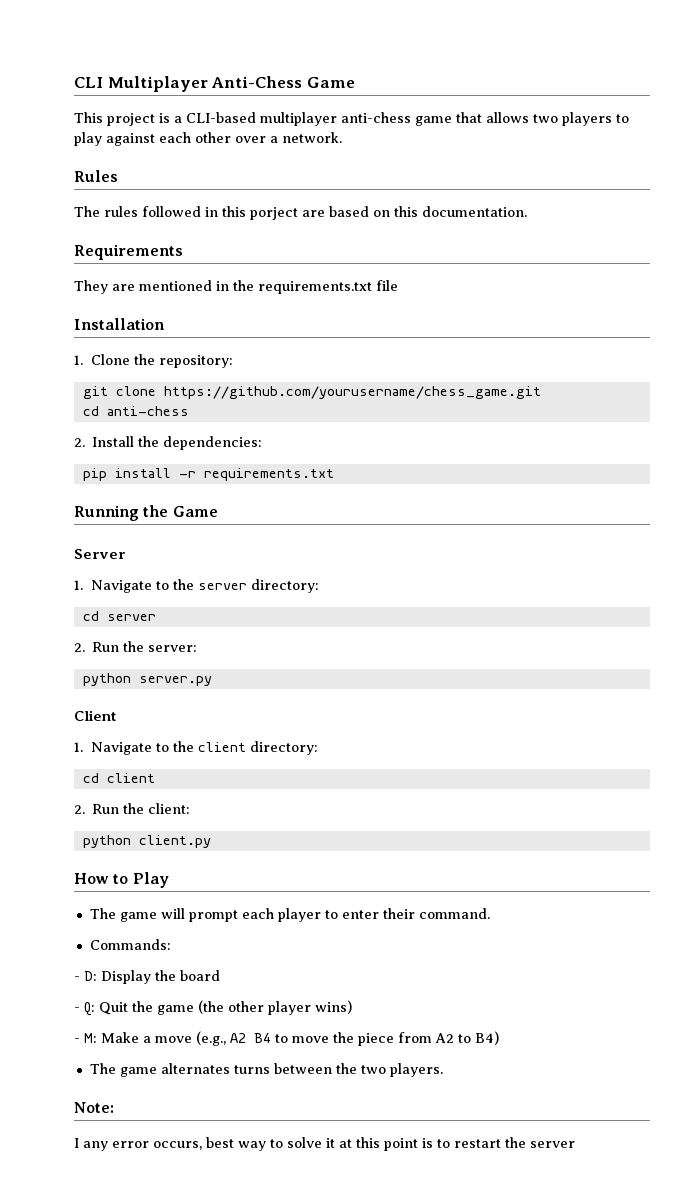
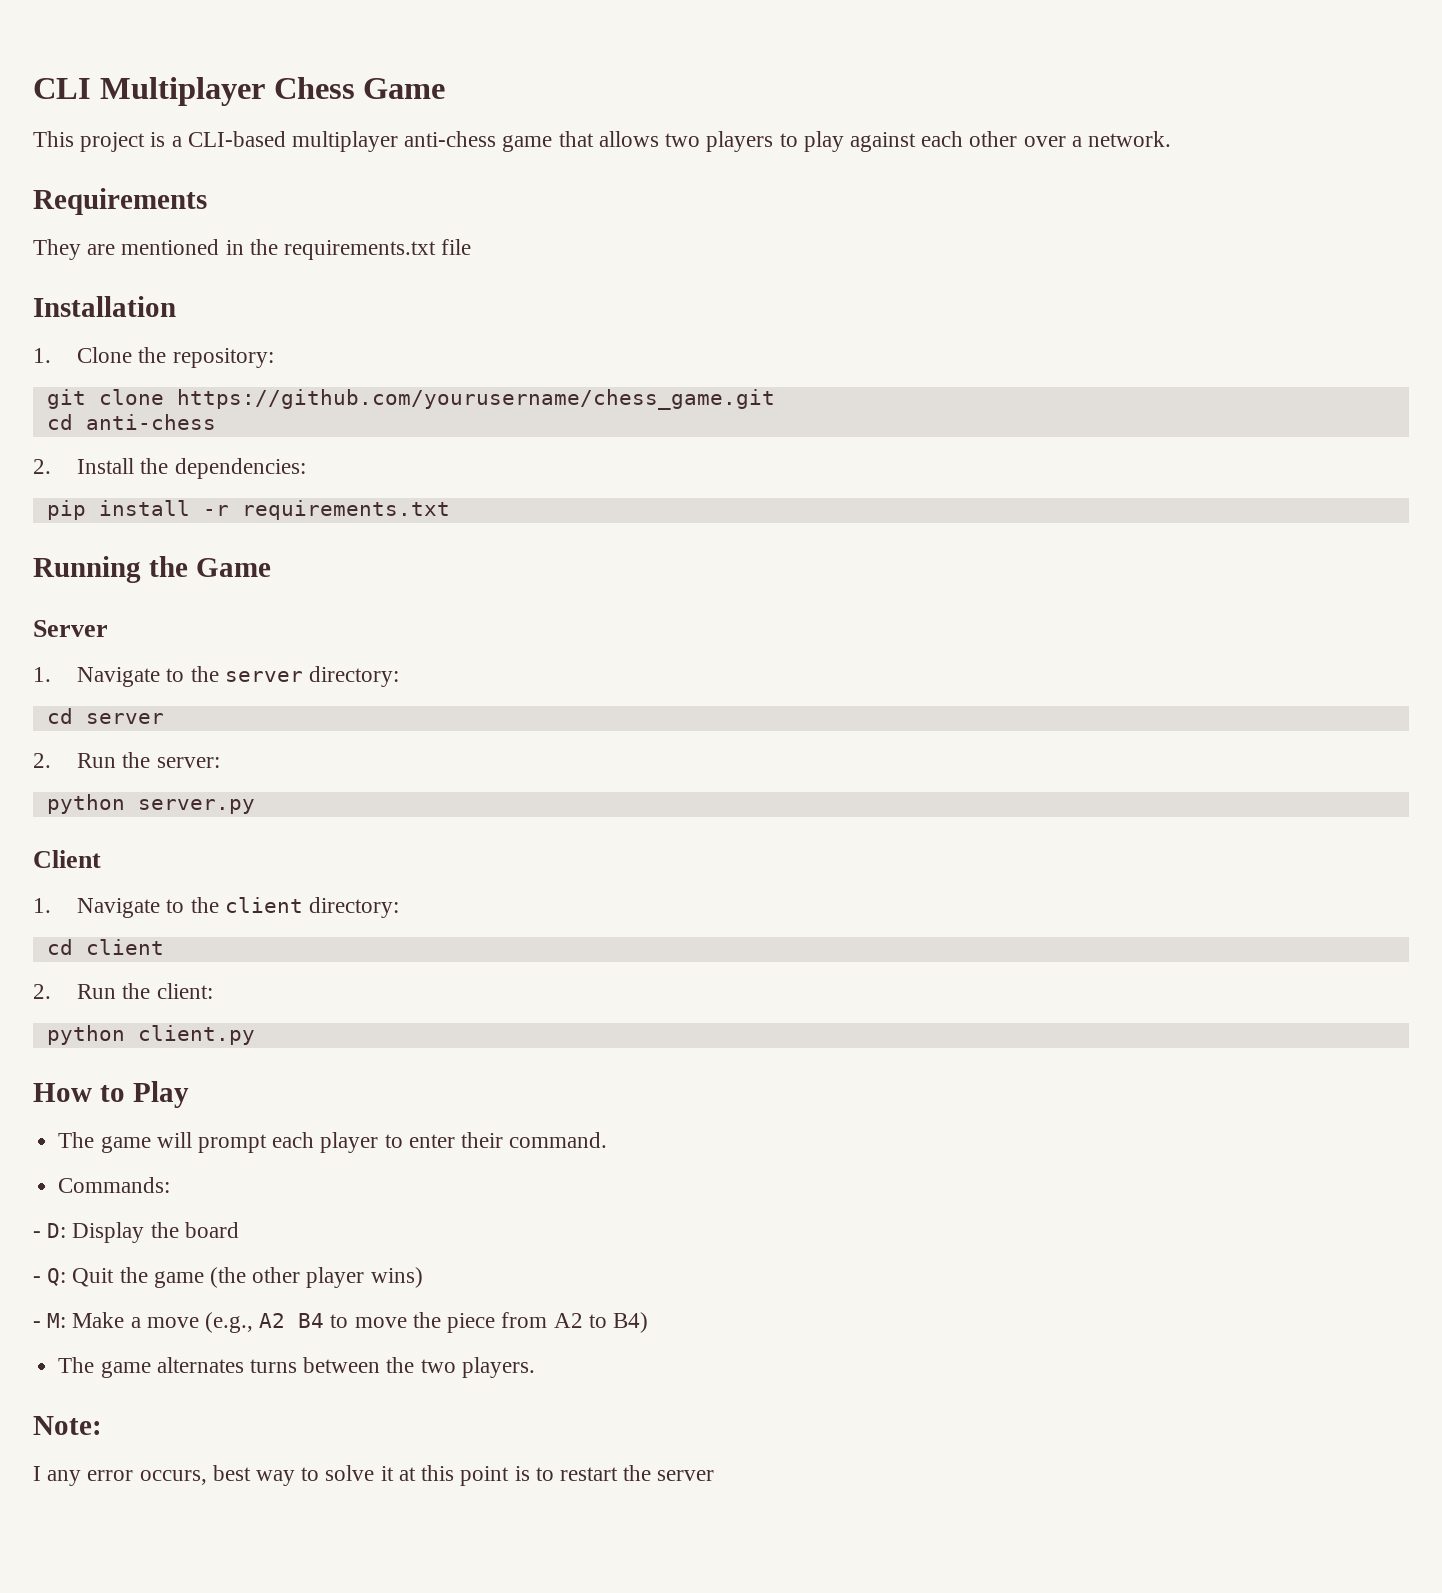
- CLI Multiplayer Anti-Chess Game
+ CLI Multiplayer Chess Game
- Rules
- The rules followed in this porject are based on this documentation.

